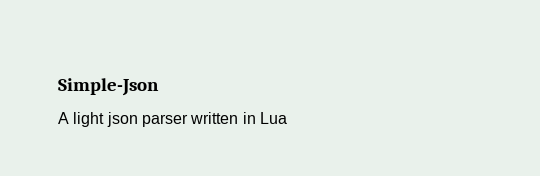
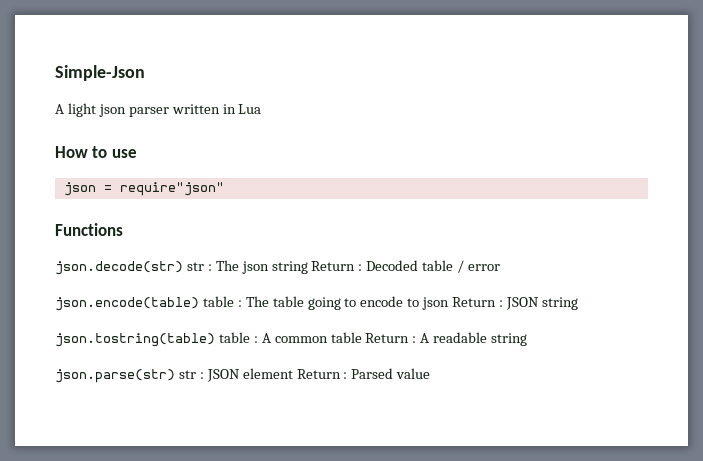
+ How to use
+ json = require"json"
+ Functions
+ json.decode(str) str : The json string Return : Decoded table / error
+ json.encode(table) table : The table going to encode to json Return : JSON string
+ json.tostring(table) table : A common table Return : A readable string
+ json.parse(str) str : JSON element Return : Parsed value

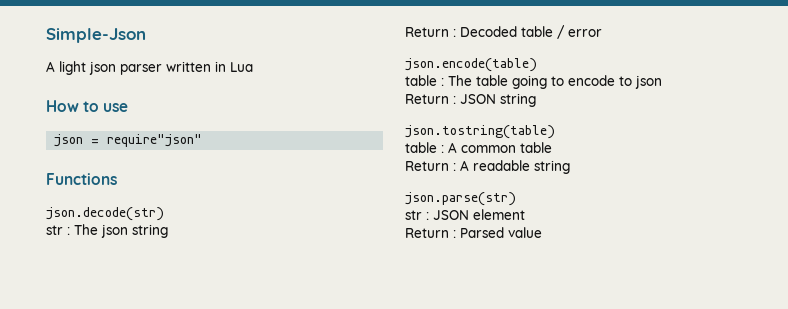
- json.decode(str) str : The json string Return : Decoded table / error
+ json.decode(str)
+ str : The json string
+ Return : Decoded table / error
- json.encode(table) table : The table going to encode to json Return : JSON string
+ json.encode(table)
+ table : The table going to encode to json
+ Return : JSON string
- json.tostring(table) table : A common table Return : A readable string
+ json.tostring(table)
+ table : A common table
+ Return : A readable string
- json.parse(str) str : JSON element Return : Parsed value
+ json.parse(str)
+ str : JSON element
+ Return : Parsed value

